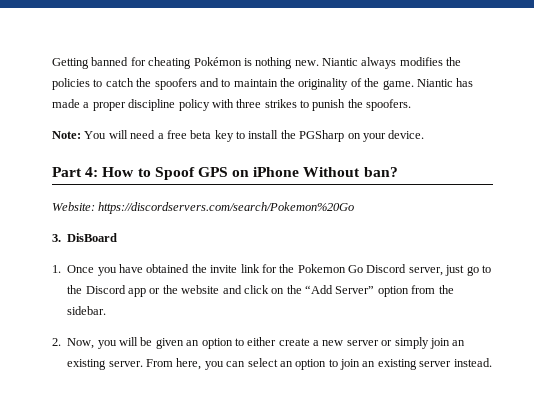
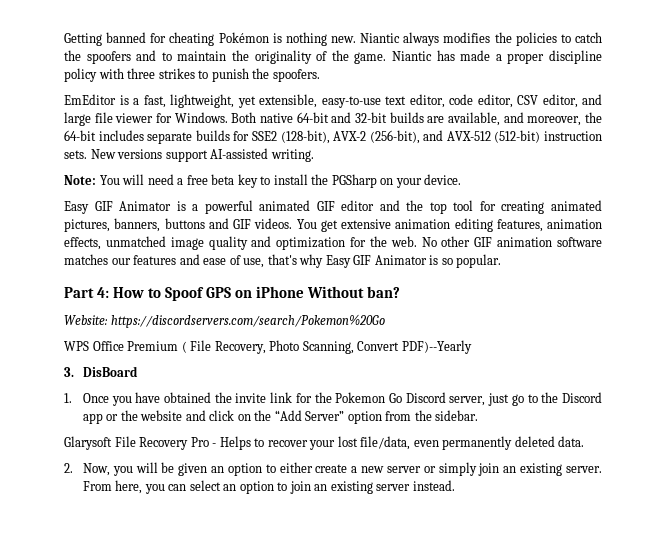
+ EmEditor is a fast, lightweight, yet extensible, easy-to-use text editor, code editor, CSV editor, and large file viewer for Windows. Both native 64-bit and 32-bit builds are available, and moreover, the 64-bit includes separate builds for SSE2 (128-bit), AVX-2 (256-bit), and AVX-512 (512-bit) instruction sets. New versions support AI-assisted writing.
+ Easy GIF Animator is a powerful animated GIF editor and the top tool for creating animated pictures, banners, buttons and GIF videos. You get extensive animation editing features, animation effects, unmatched image quality and optimization for the web. No other GIF animation software matches our features and ease of use, that's why Easy GIF Animator is so popular.
+ WPS Office Premium ( File Recovery, Photo Scanning, Convert PDF)--Yearly
+ Glarysoft File Recovery Pro - Helps to recover your lost file/data, even permanently deleted data.

